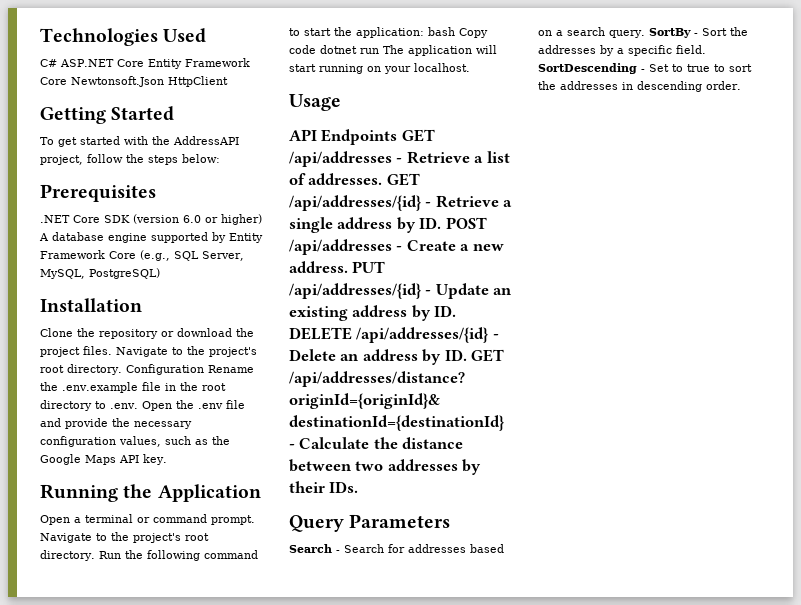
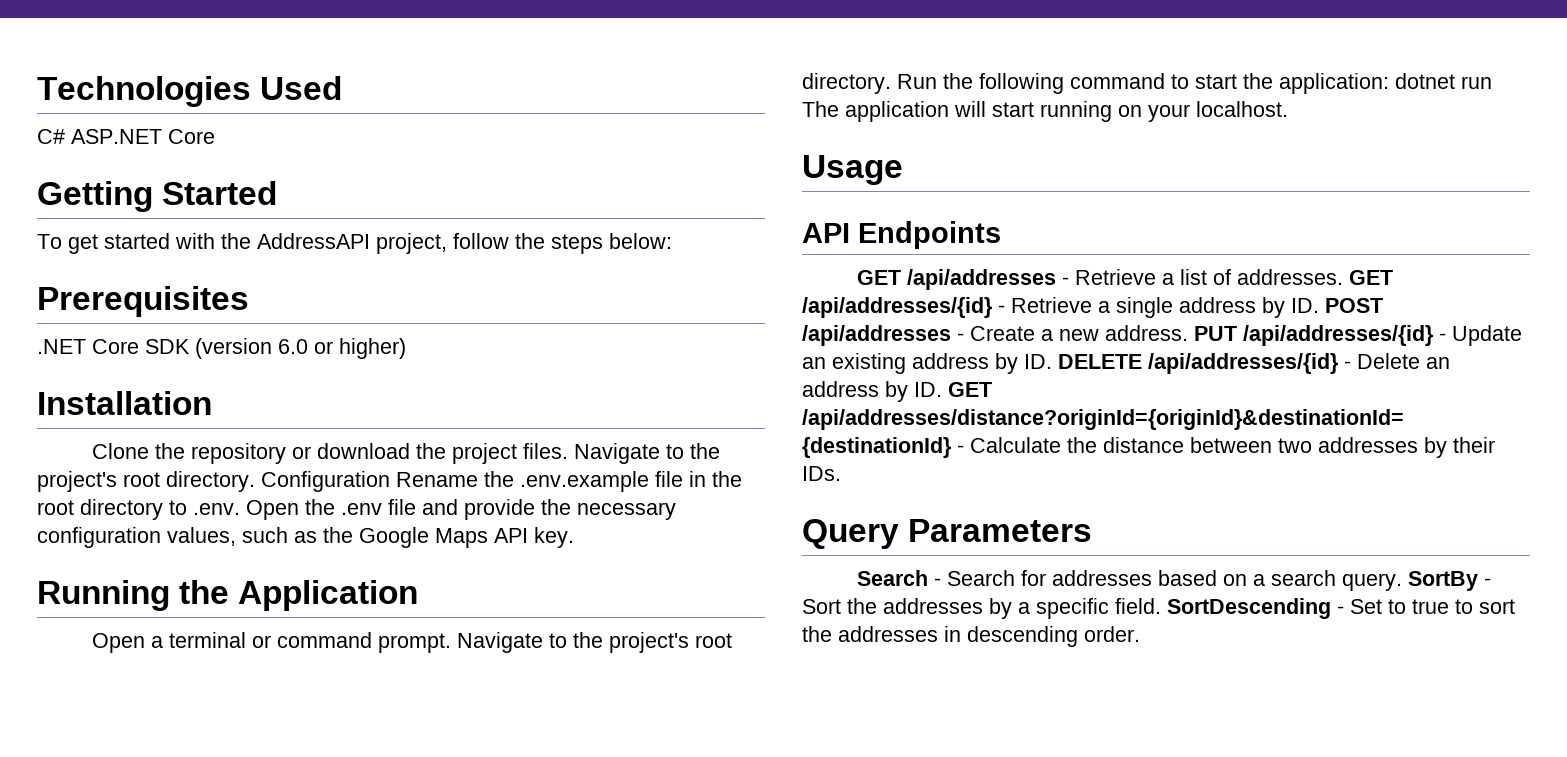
- C# ASP.NET Core Entity Framework Core Newtonsoft.Json HttpClient
+ C# ASP.NET Core
- .NET Core SDK (version 6.0 or higher) A database engine supported by Entity Framework Core (e.g., SQL Server, MySQL, PostgreSQL)
+ .NET Core SDK (version 6.0 or higher)
- Run the following command to start the application: bash Copy code dotnet run The application will start running on your localhost.
+ Run the following command to start the application: dotnet run The application will start running on your localhost.
- API Endpoints GET /api/addresses - Retrieve a list of addresses.
+ API Endpoints
+ GET /api/addresses - Retrieve a list of addresses.

